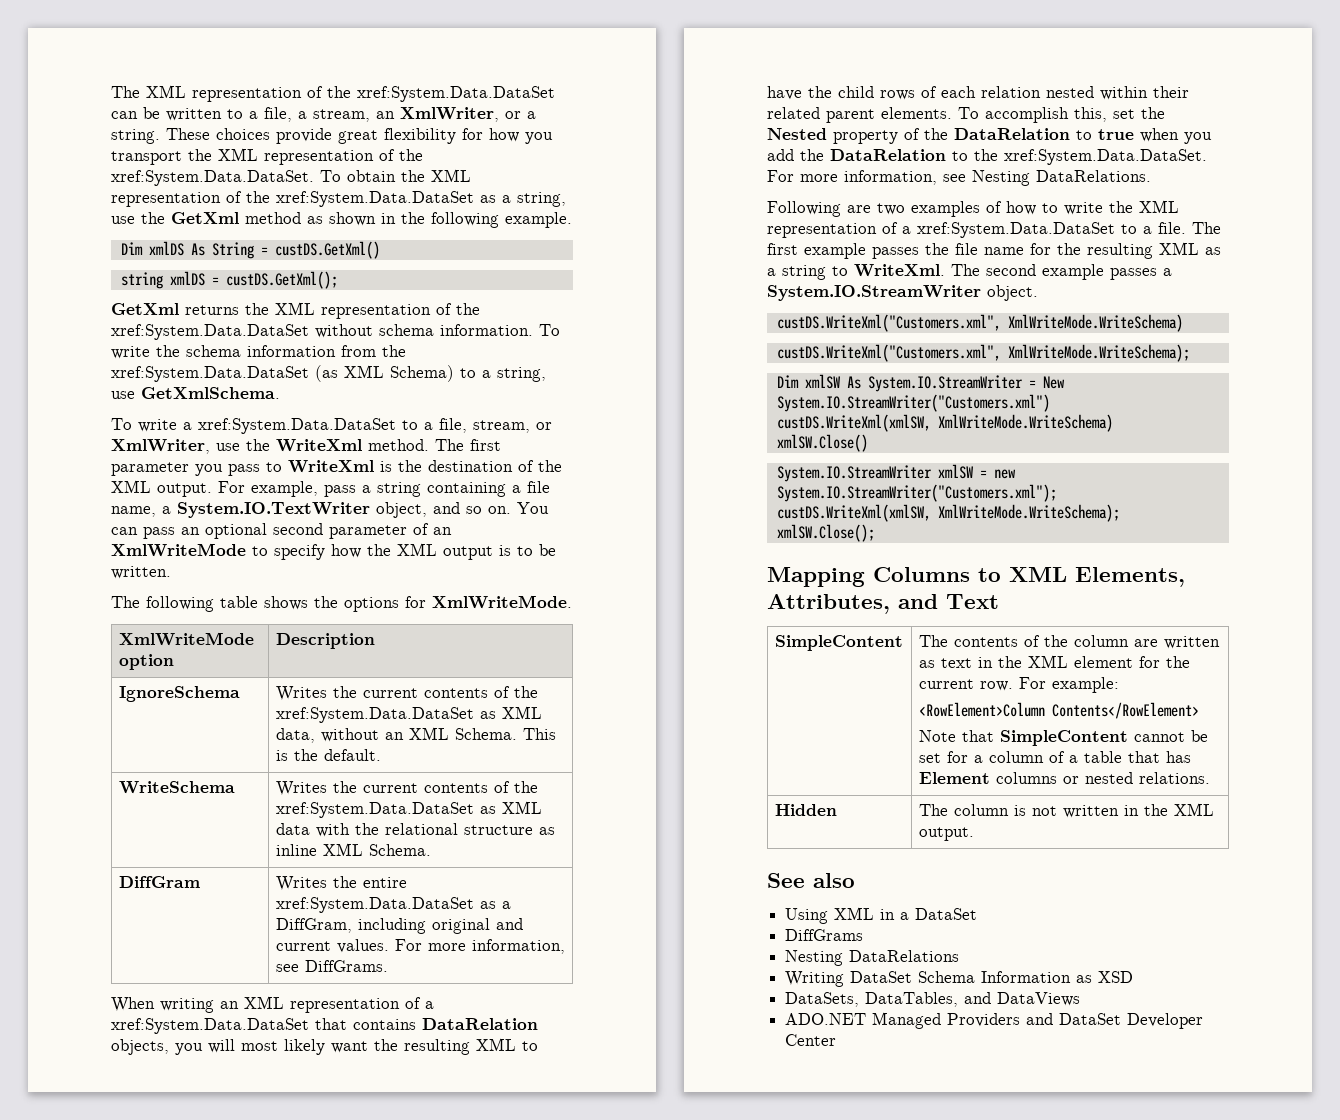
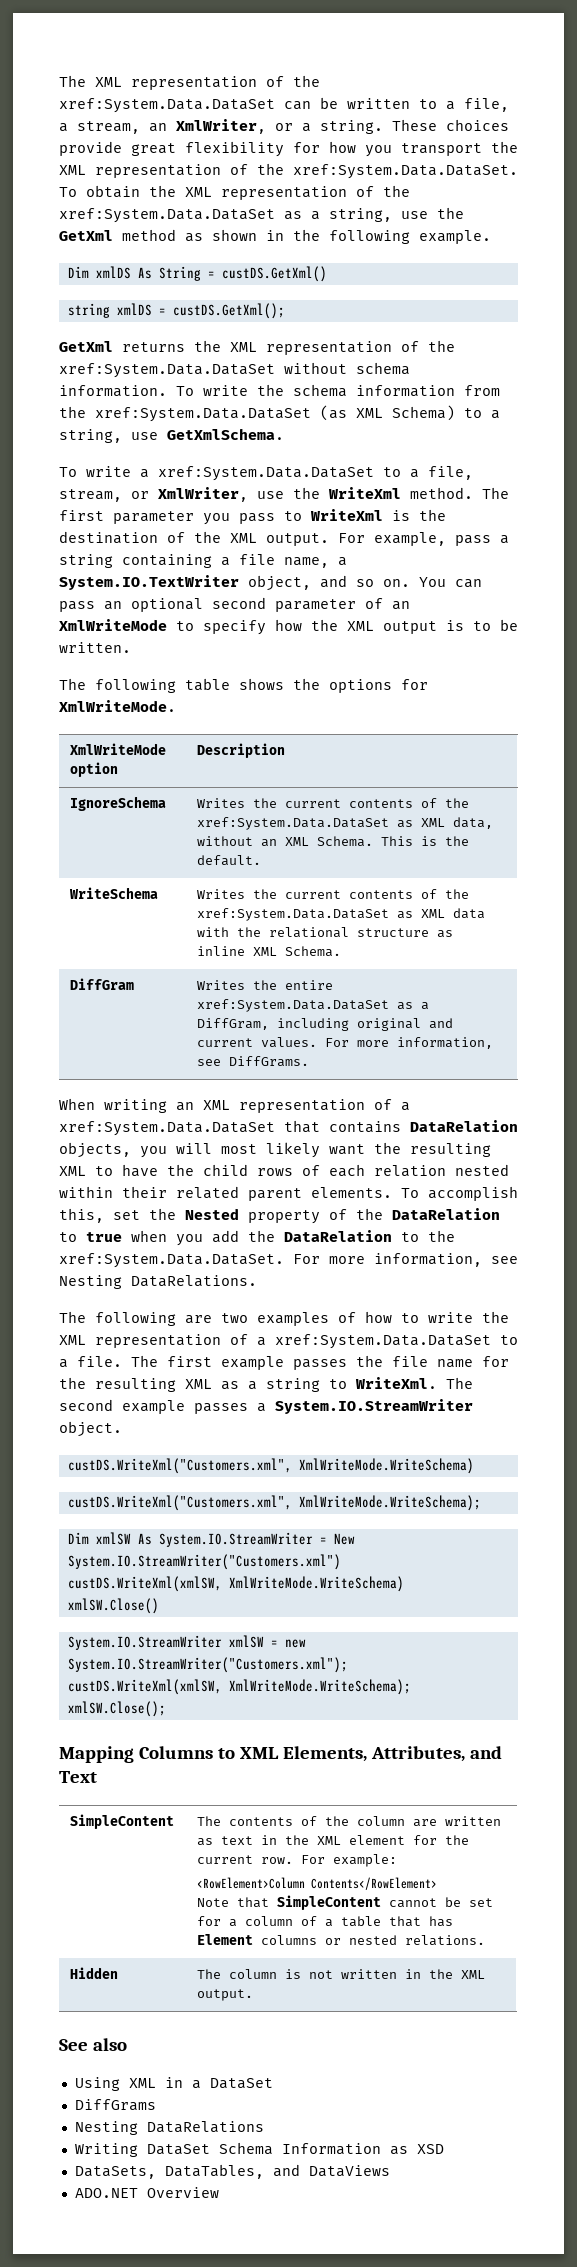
- Following are two examples of how to write the XML representation of a xref:System.Data.DataSet to a file.
+ The following are two examples of how to write the XML representation of a xref:System.Data.DataSet to a file.
- ADO.NET Managed Providers and DataSet Developer Center
+ ADO.NET Overview

